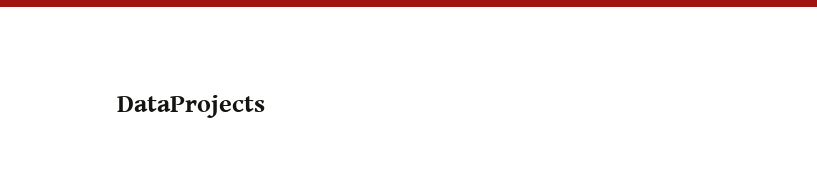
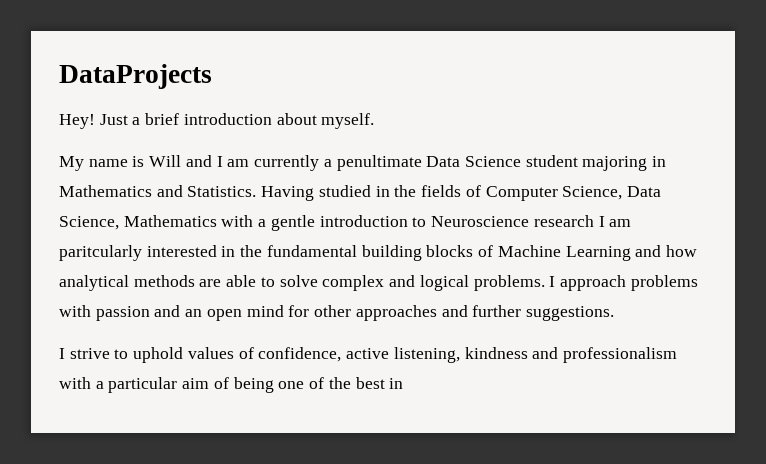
+ Hey! Just a brief introduction about myself.
+ My name is Will and I am currently a penultimate Data Science student majoring in Mathematics and Statistics. Having studied in the fields of Computer Science, Data Science, Mathematics with a gentle introduction to Neuroscience research I am paritcularly interested in the fundamental building blocks of Machine Learning and how analytical methods are able to solve complex and logical problems. I approach problems with passion and an open mind for other approaches and further suggestions.
+ I strive to uphold values of confidence, active listening, kindness and professionalism with a particular aim of being one of the best in

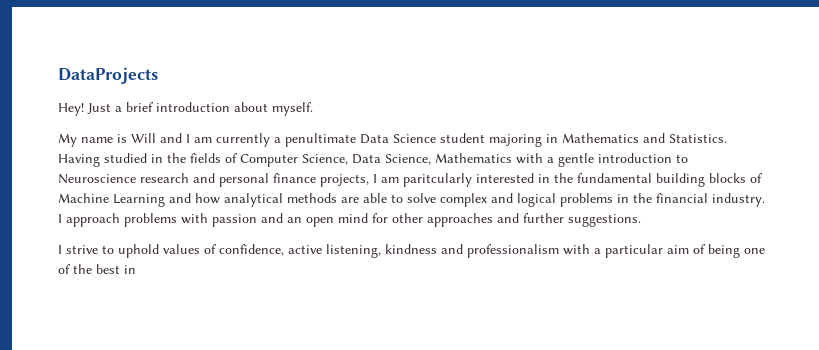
- Having studied in the fields of Computer Science, Data Science, Mathematics with a gentle introduction to Neuroscience research I am paritcularly interested in the fundamental building blocks of Machine Learning and how analytical methods are able to solve complex and logical problems.
+ Having studied in the fields of Computer Science, Data Science, Mathematics with a gentle introduction to Neuroscience research and personal finance projects, I am paritcularly interested in the fundamental building blocks of Machine Learning and how analytical methods are able to solve complex and logical problems in the financial industry.

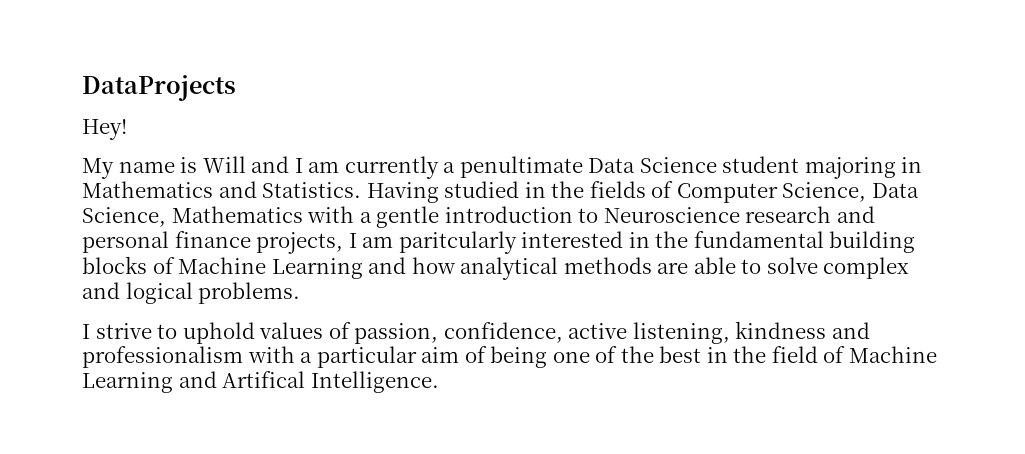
- Just a brief introduction about myself.
- Having studied in the fields of Computer Science, Data Science, Mathematics with a gentle introduction to Neuroscience research and personal finance projects, I am paritcularly interested in the fundamental building blocks of Machine Learning and how analytical methods are able to solve complex and logical problems in the financial industry. I approach problems with passion and an open mind for other approaches and further suggestions.
+ Having studied in the fields of Computer Science, Data Science, Mathematics with a gentle introduction to Neuroscience research and personal finance projects, I am paritcularly interested in the fundamental building blocks of Machine Learning and how analytical methods are able to solve complex and logical problems.
- I strive to uphold values of confidence, active listening, kindness and professionalism with a particular aim of being one of the best in
+ I strive to uphold values of passion, confidence, active listening, kindness and professionalism with a particular aim of being one of the best in the field of Machine Learning and Artifical Intelligence.

